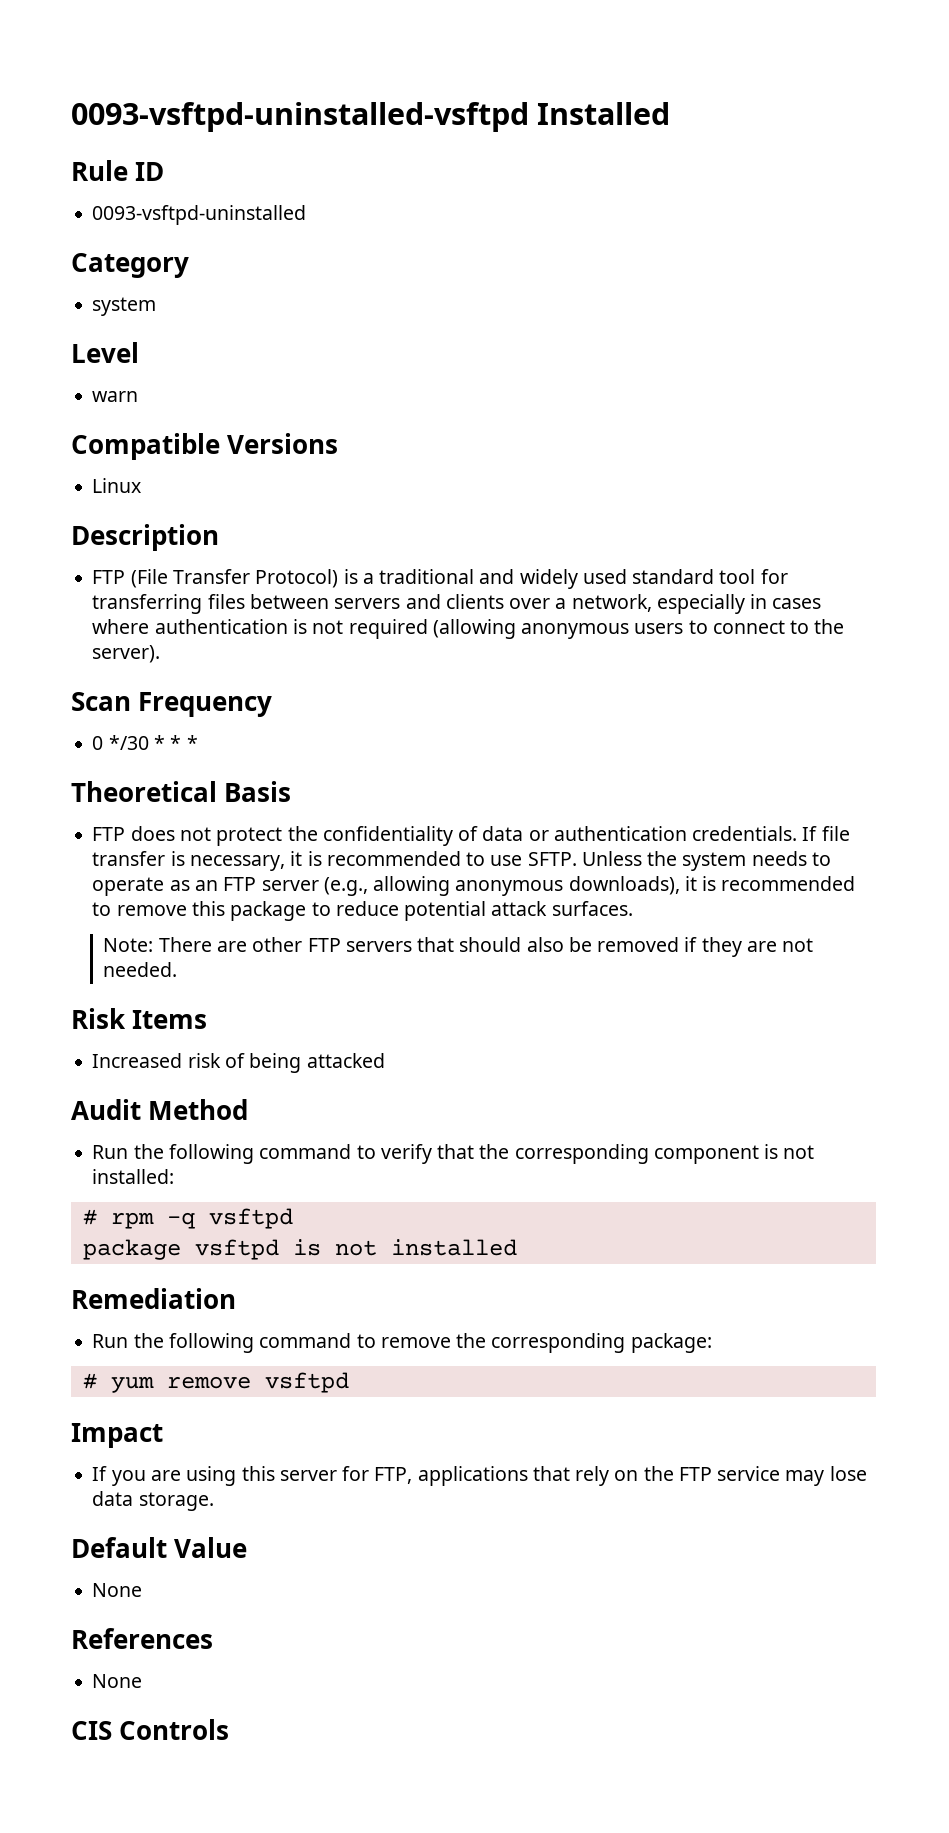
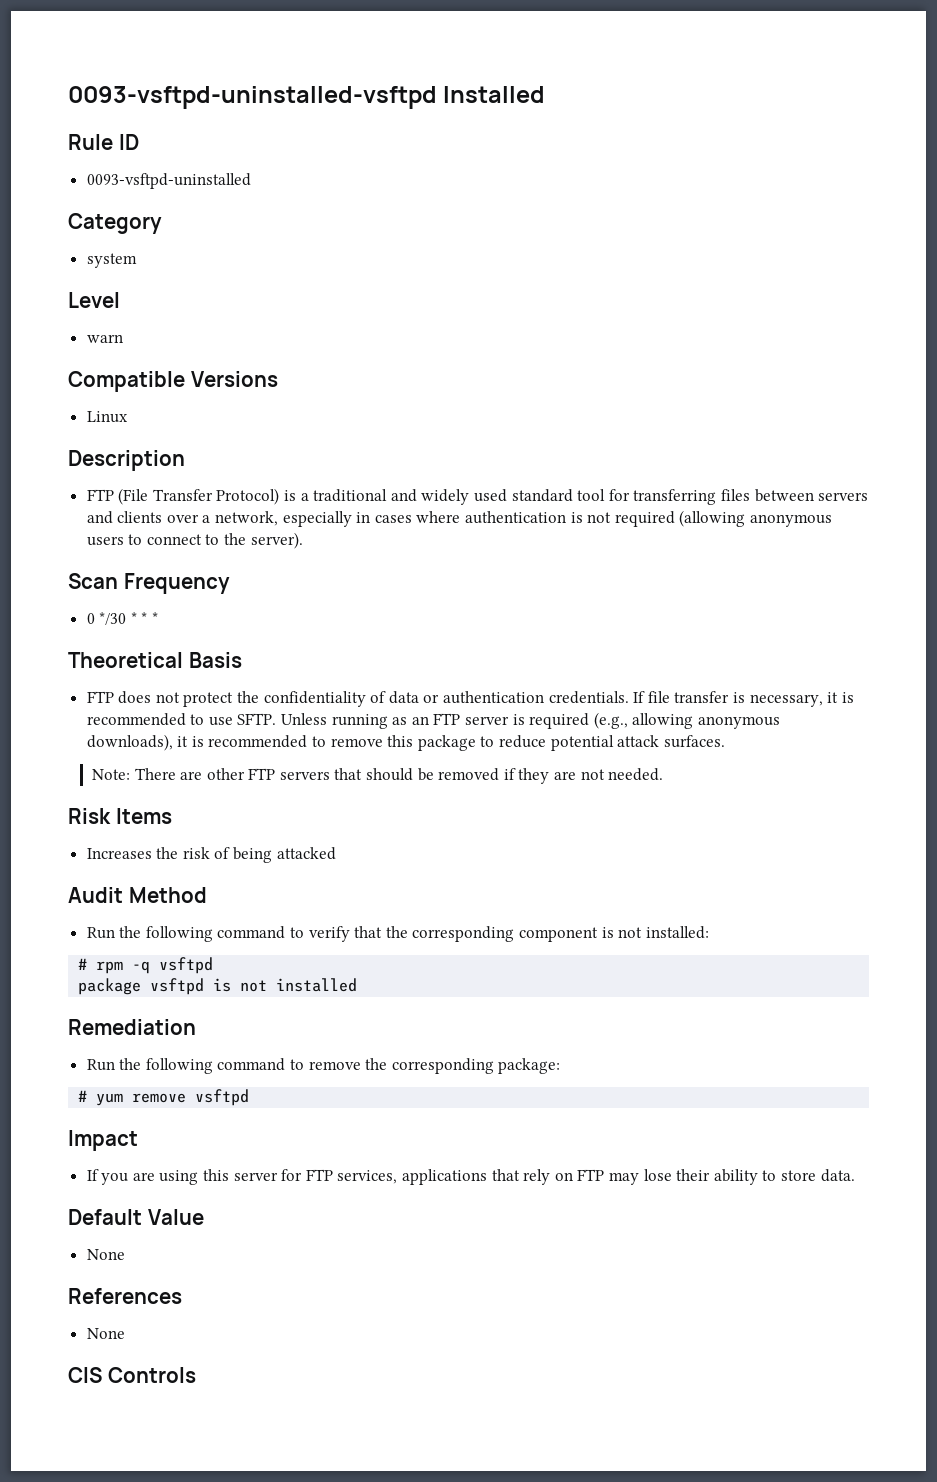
- Unless the system needs to operate as an FTP server (e.g., allowing anonymous downloads), it is recommended to remove this package to reduce potential attack surfaces.
+ Unless running as an FTP server is required (e.g., allowing anonymous downloads), it is recommended to remove this package to reduce potential attack surfaces.
- Note: There are other FTP servers that should also be removed if they are not needed.
+ Note: There are other FTP servers that should be removed if they are not needed.
- Increased risk of being attacked
+ Increases the risk of being attacked
- If you are using this server for FTP, applications that rely on the FTP service may lose data storage.
+ If you are using this server for FTP services, applications that rely on FTP may lose their ability to store data.

